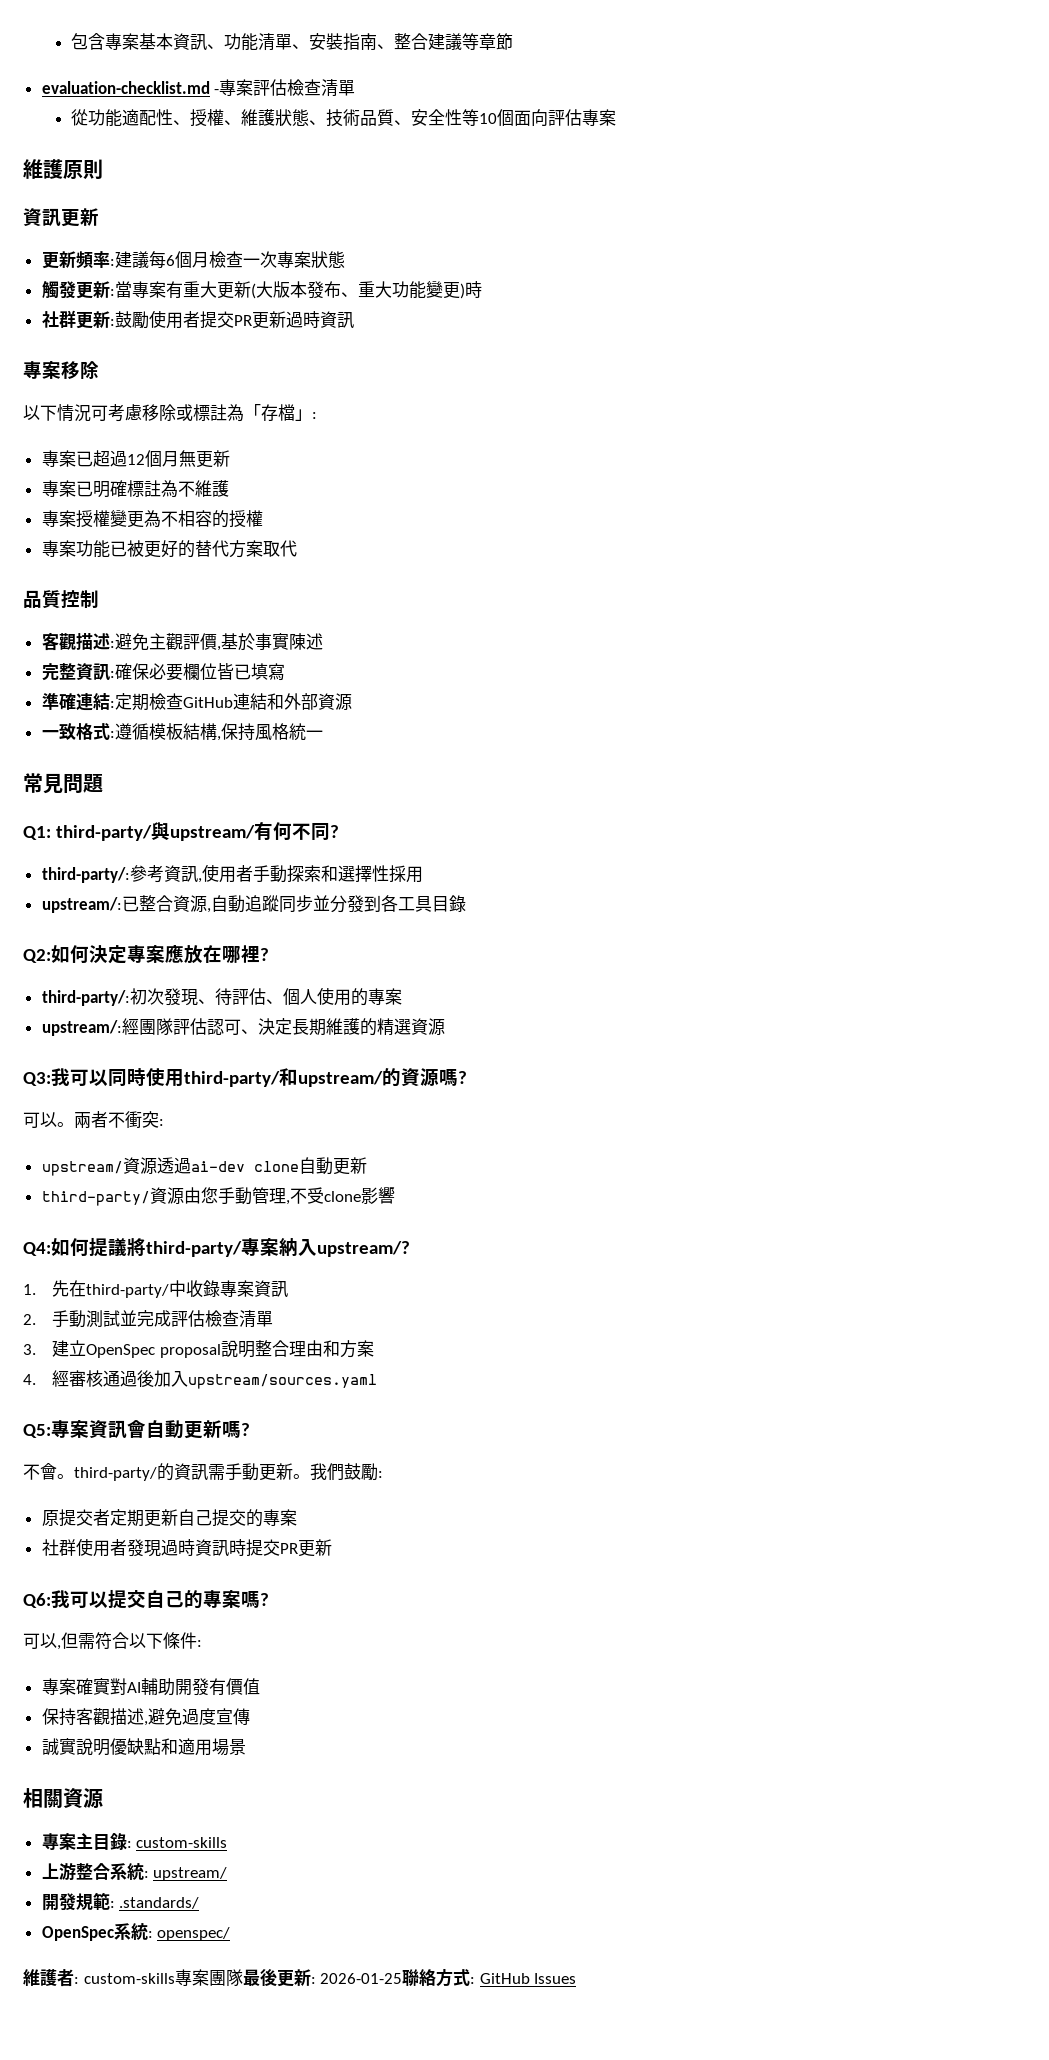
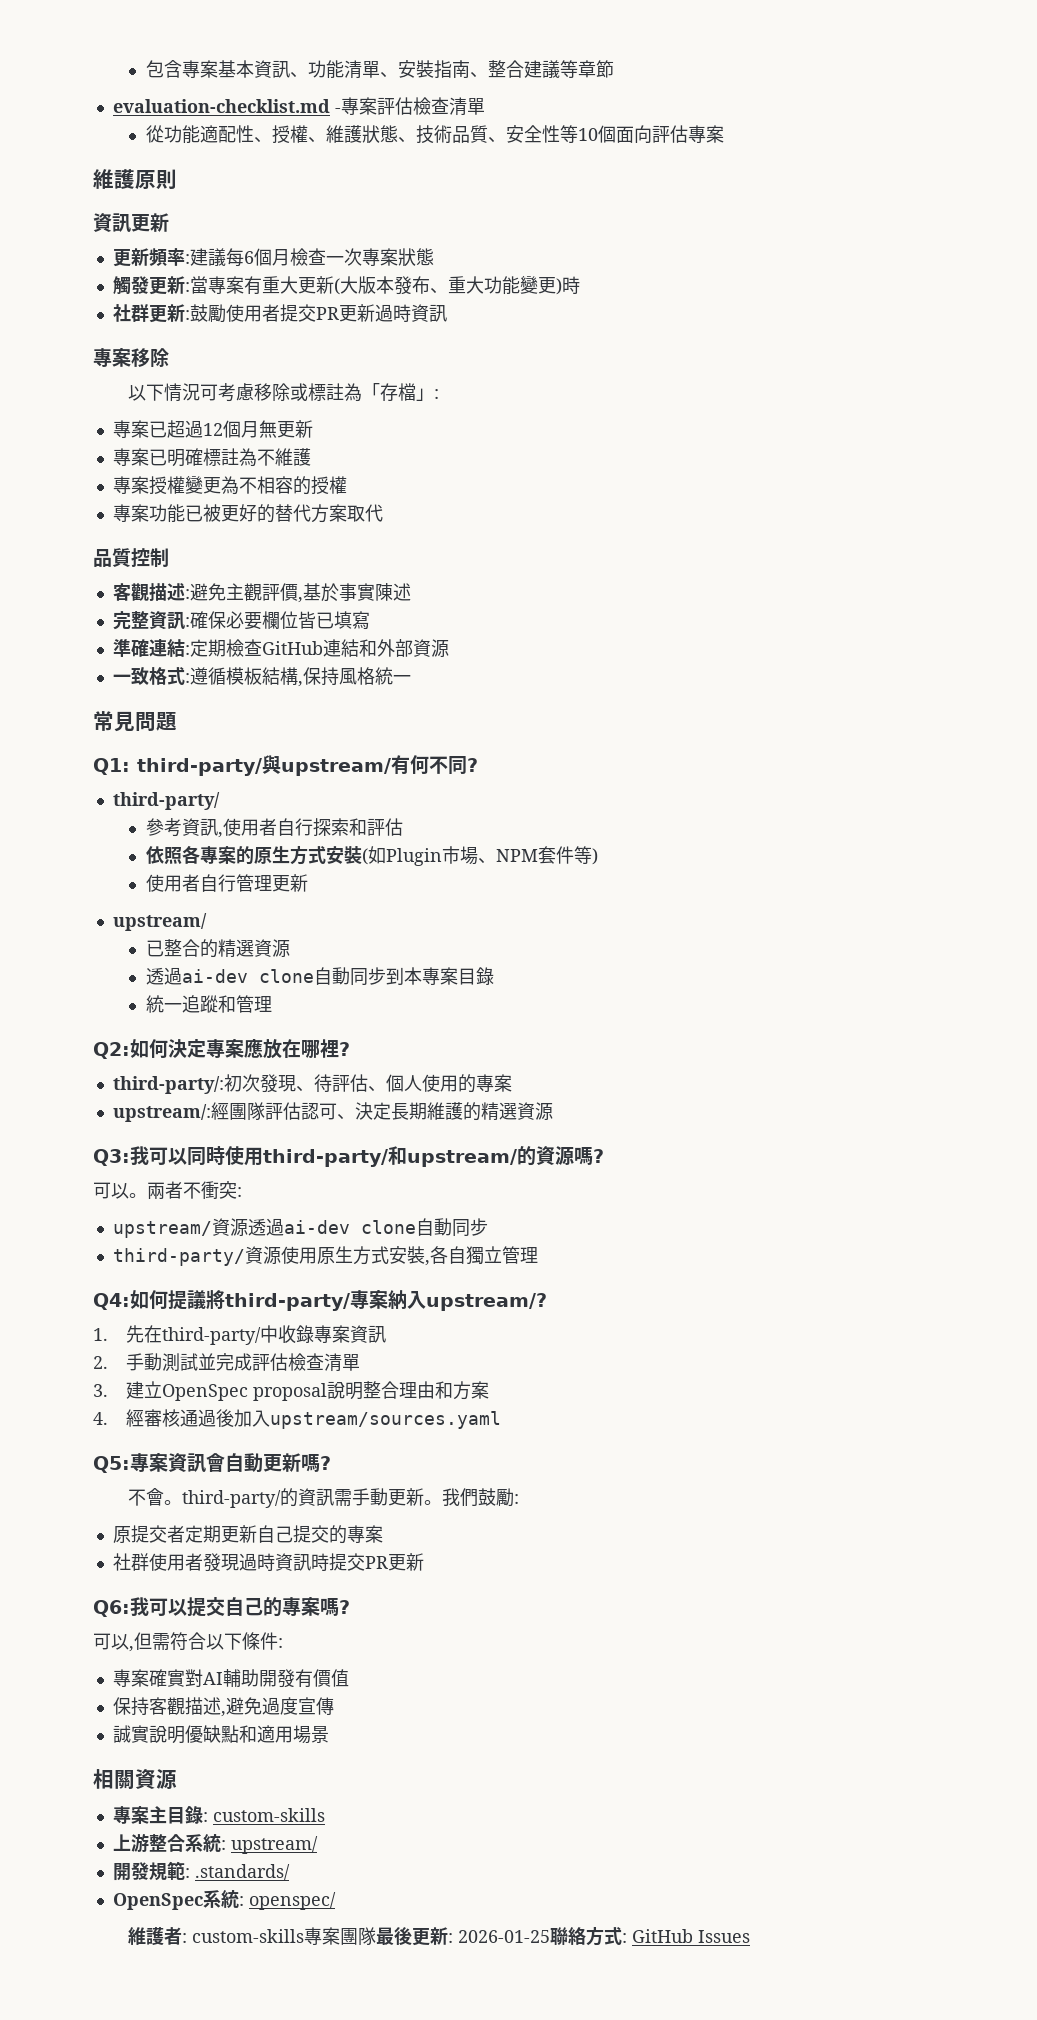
  Q1: third-party/與upstream/有何不同?
- third-party/:參考資訊,使用者手動探索和選擇性採用
- upstream/:已整合資源,自動追蹤同步並分發到各工具目錄
+ third-party/
+ 參考資訊,使用者自行探索和評估
+ 依照各專案的原生方式安裝(如Plugin市場、NPM套件等)
+ 使用者自行管理更新
+ upstream/
+ 已整合的精選資源
+ 透過ai-dev clone自動同步到本專案目錄
+ 統一追蹤和管理
- upstream/資源透過ai-dev clone自動更新
+ upstream/資源透過ai-dev clone自動同步
- third-party/資源由您手動管理,不受clone影響
+ third-party/資源使用原生方式安裝,各自獨立管理

